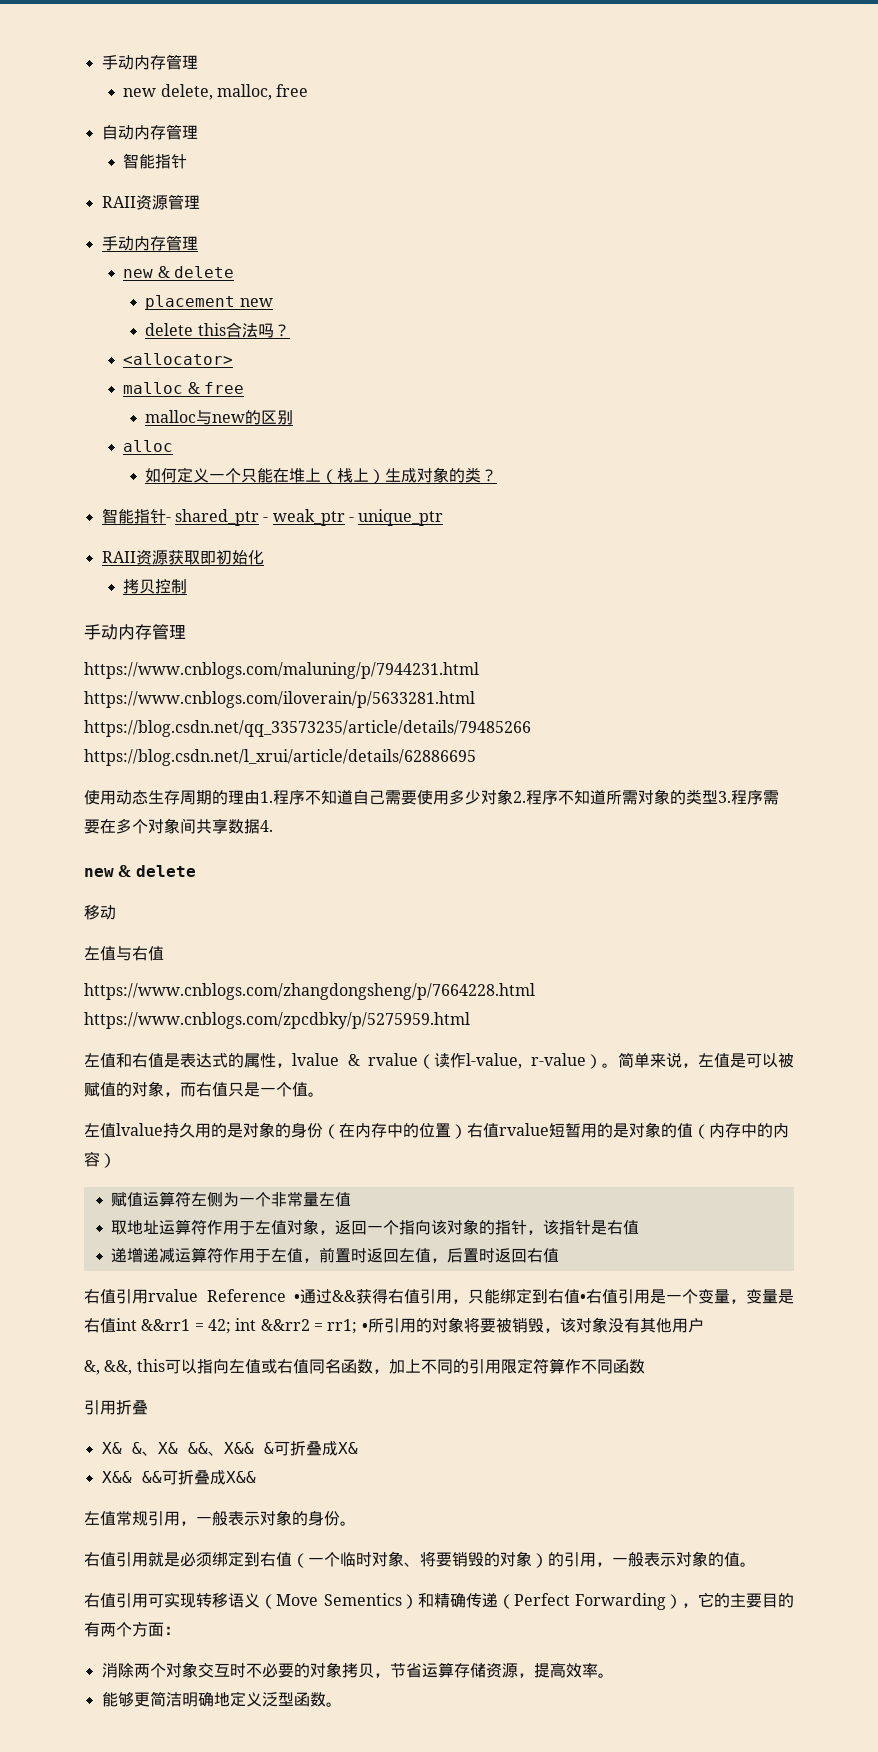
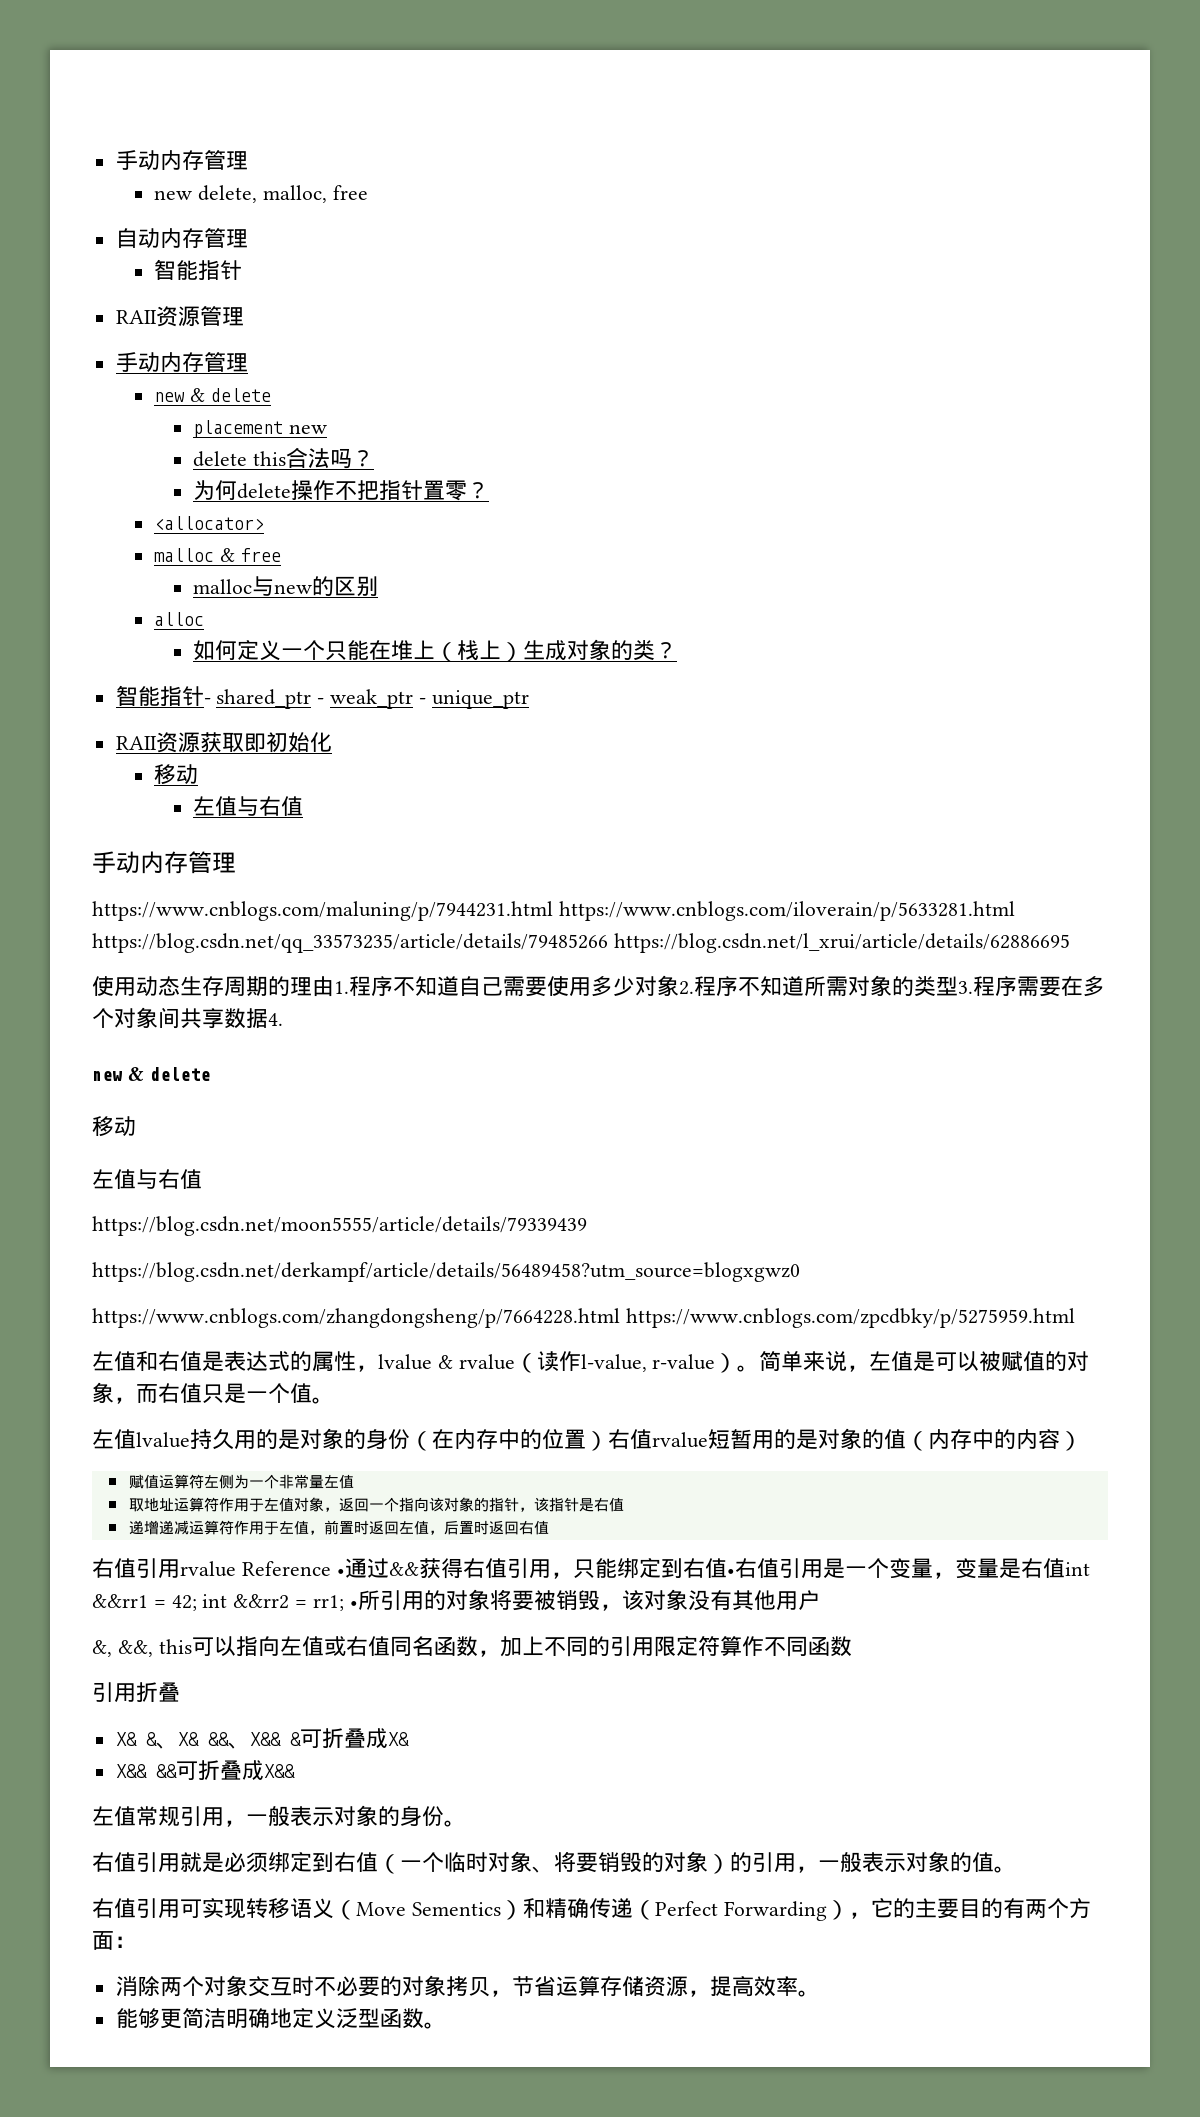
+ 为何delete操作不把指针置零？
  RAII资源获取即初始化
- 拷贝控制
+ 移动
+ 左值与右值
+ https://blog.csdn.net/moon5555/article/details/79339439
+ https://blog.csdn.net/derkampf/article/details/56489458?utm_source=blogxgwz0

